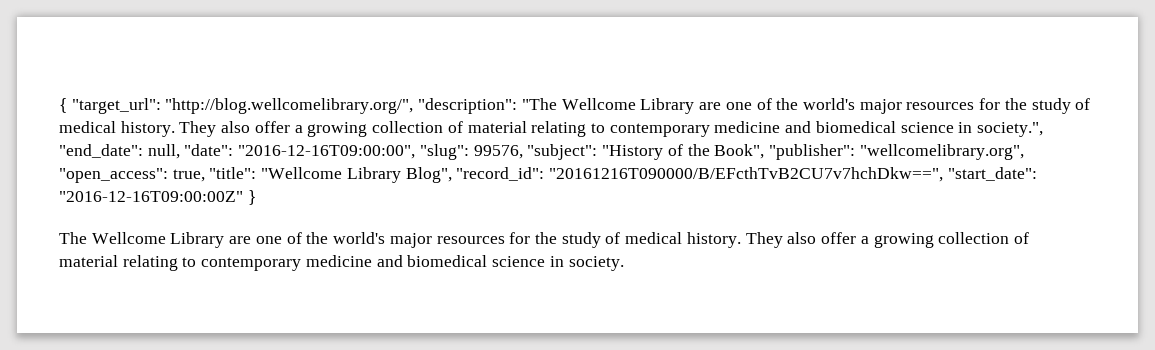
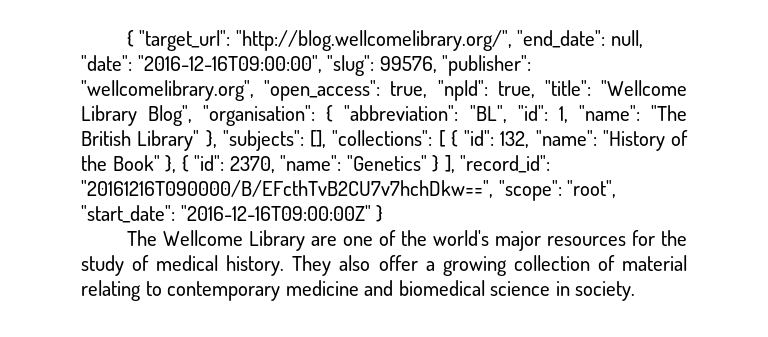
- { "target_url": "http://blog.wellcomelibrary.org/", "description": "The Wellcome Library are one of the world's major resources for the study of medical history. They also offer a growing collection of material relating to contemporary medicine and biomedical science in society.", "end_date": null, "date": "2016-12-16T09:00:00", "slug": 99576, "subject": "History of the Book", "publisher": "wellcomelibrary.org", "open_access": true, "title": "Wellcome Library Blog", "record_id": "20161216T090000/B/EFcthTvB2CU7v7hchDkw==", "start_date": "2016-12-16T09:00:00Z" }
+ { "target_url": "http://blog.wellcomelibrary.org/", "end_date": null, "date": "2016-12-16T09:00:00", "slug": 99576, "publisher": "wellcomelibrary.org", "open_access": true, "npld": true, "title": "Wellcome Library Blog", "organisation": { "abbreviation": "BL", "id": 1, "name": "The British Library" }, "subjects": [], "collections": [ { "id": 132, "name": "History of the Book" }, { "id": 2370, "name": "Genetics" } ], "record_id": "20161216T090000/B/EFcthTvB2CU7v7hchDkw==", "scope": "root", "start_date": "2016-12-16T09:00:00Z" }

